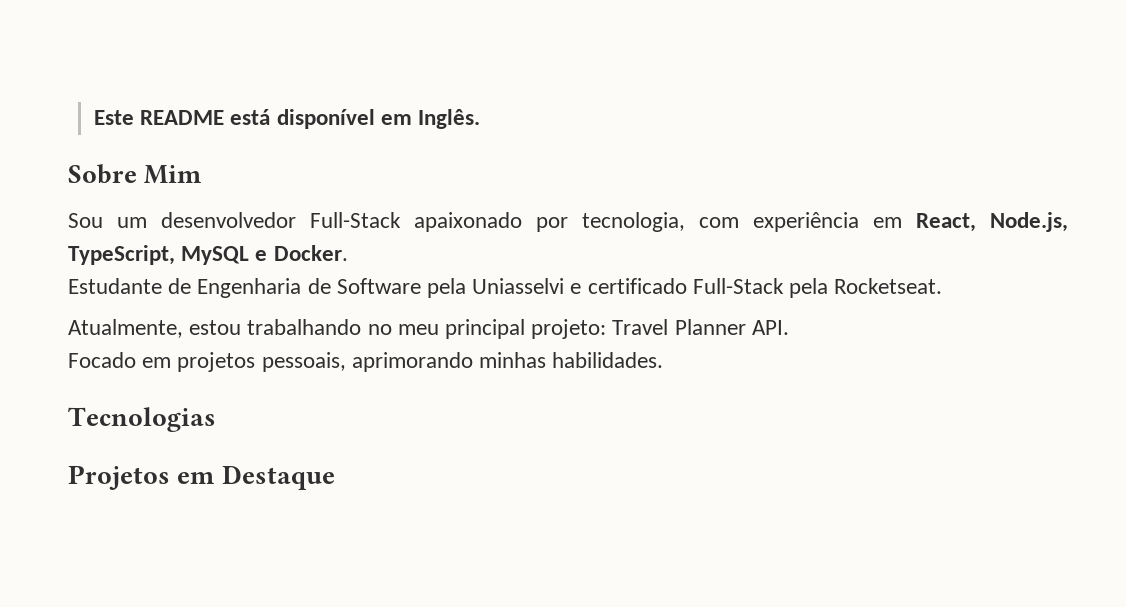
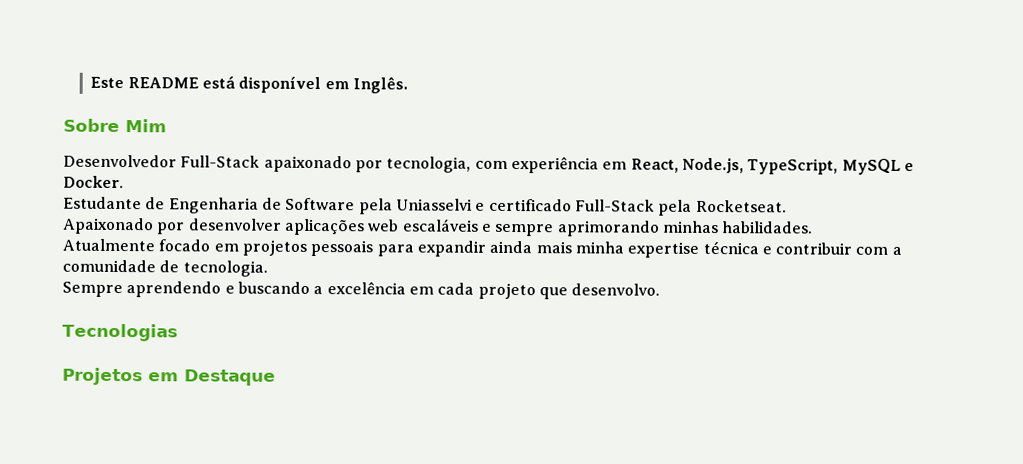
- Sou um desenvolvedor Full-Stack apaixonado por tecnologia, com experiência em React, Node.js, TypeScript, MySQL e Docker.
+ Desenvolvedor Full-Stack apaixonado por tecnologia, com experiência em React, Node.js, TypeScript, MySQL e Docker.
- Atualmente, estou trabalhando no meu principal projeto: Travel Planner API.
- Focado em projetos pessoais, aprimorando minhas habilidades.
+ Apaixonado por desenvolver aplicações web escaláveis e sempre aprimorando minhas habilidades.
+ Atualmente focado em projetos pessoais para expandir ainda mais minha expertise técnica e contribuir com a comunidade de tecnologia.
+ Sempre aprendendo e buscando a excelência em cada projeto que desenvolvo.

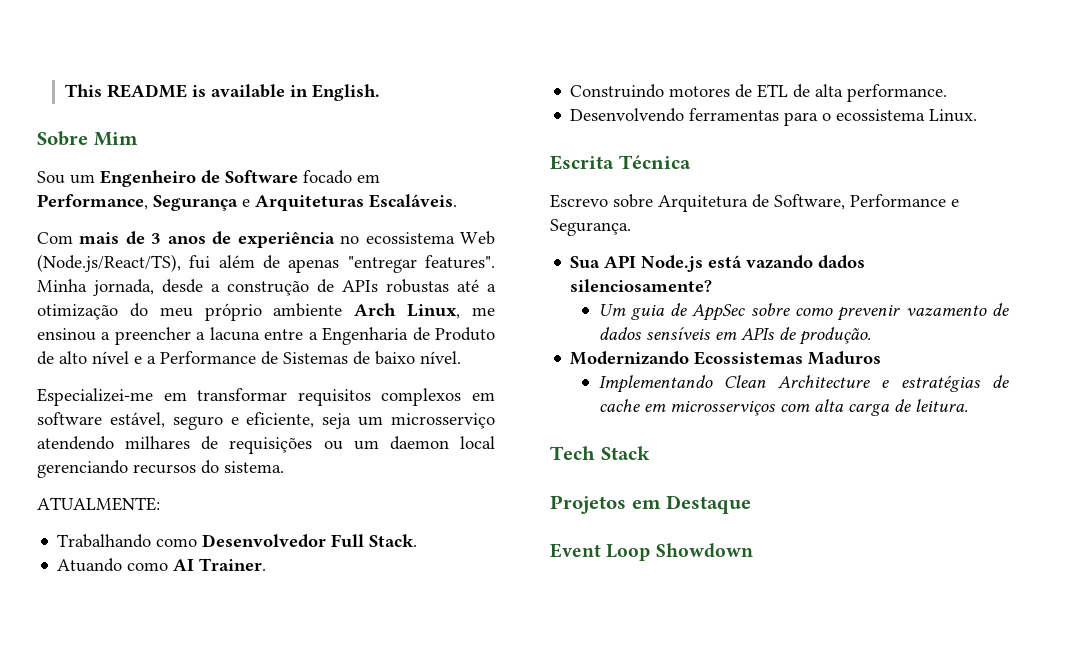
- Este README está disponível em Inglês.
+ This README is available in English.
  Sobre Mim
- Desenvolvedor Full-Stack apaixonado por tecnologia, com experiência em React, Node.js, TypeScript, MySQL e Docker.
- Estudante de Engenharia de Software pela Uniasselvi e certificado Full-Stack pela Rocketseat.
- Apaixonado por desenvolver aplicações web escaláveis e sempre aprimorando minhas habilidades.
- Atualmente focado em projetos pessoais para expandir ainda mais minha expertise técnica e contribuir com a comunidade de tecnologia.
- Sempre aprendendo e buscando a excelência em cada projeto que desenvolvo.
- Tecnologias
+ Sou um Engenheiro de Software focado em Performance, Segurança e Arquiteturas Escaláveis.
+ Com mais de 3 anos de experiência no ecossistema Web (Node.js/React/TS), fui além de apenas "entregar features". Minha jornada, desde a construção de APIs robustas até a otimização do meu próprio ambiente Arch Linux, me ensinou a preencher a lacuna entre a Engenharia de Produto de alto nível e a Performance de Sistemas de baixo nível.
+ Especializei-me em transformar requisitos complexos em software estável, seguro e eficiente, seja um microsserviço atendendo milhares de requisições ou um daemon local gerenciando recursos do sistema.
+ ATUALMENTE:
+ Trabalhando como Desenvolvedor Full Stack.
+ Atuando como AI Trainer.
+ Construindo motores de ETL de alta performance.
+ Desenvolvendo ferramentas para o ecossistema Linux.
+ Escrita Técnica
+ Escrevo sobre Arquitetura de Software, Performance e Segurança.
+ Sua API Node.js está vazando dados silenciosamente?
+ Um guia de AppSec sobre como prevenir vazamento de dados sensíveis em APIs de produção.
+ Modernizando Ecossistemas Maduros
+ Implementando Clean Architecture e estratégias de cache em microsserviços com alta carga de leitura.
+ Tech Stack
+ Event Loop Showdown

